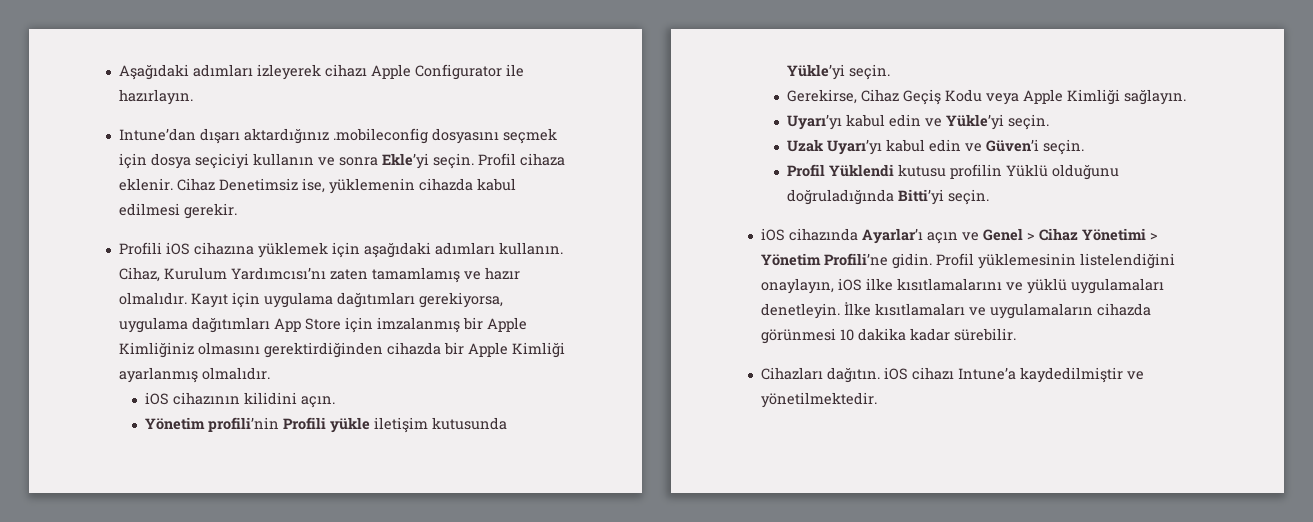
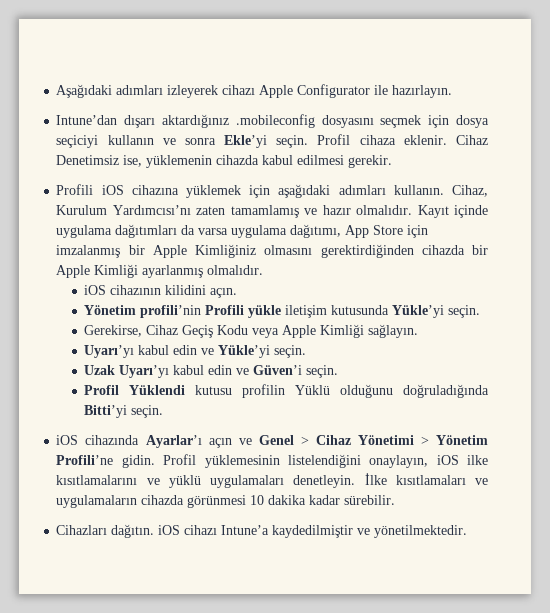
- Kayıt için uygulama dağıtımları gerekiyorsa, uygulama dağıtımları App Store için imzalanmış bir Apple Kimliğiniz olmasını gerektirdiğinden cihazda bir Apple Kimliği ayarlanmış olmalıdır.
+ Kayıt içinde uygulama dağıtımları da varsa uygulama dağıtımı, App Store için imzalanmış bir Apple Kimliğiniz olmasını gerektirdiğinden cihazda bir Apple Kimliği ayarlanmış olmalıdır.

